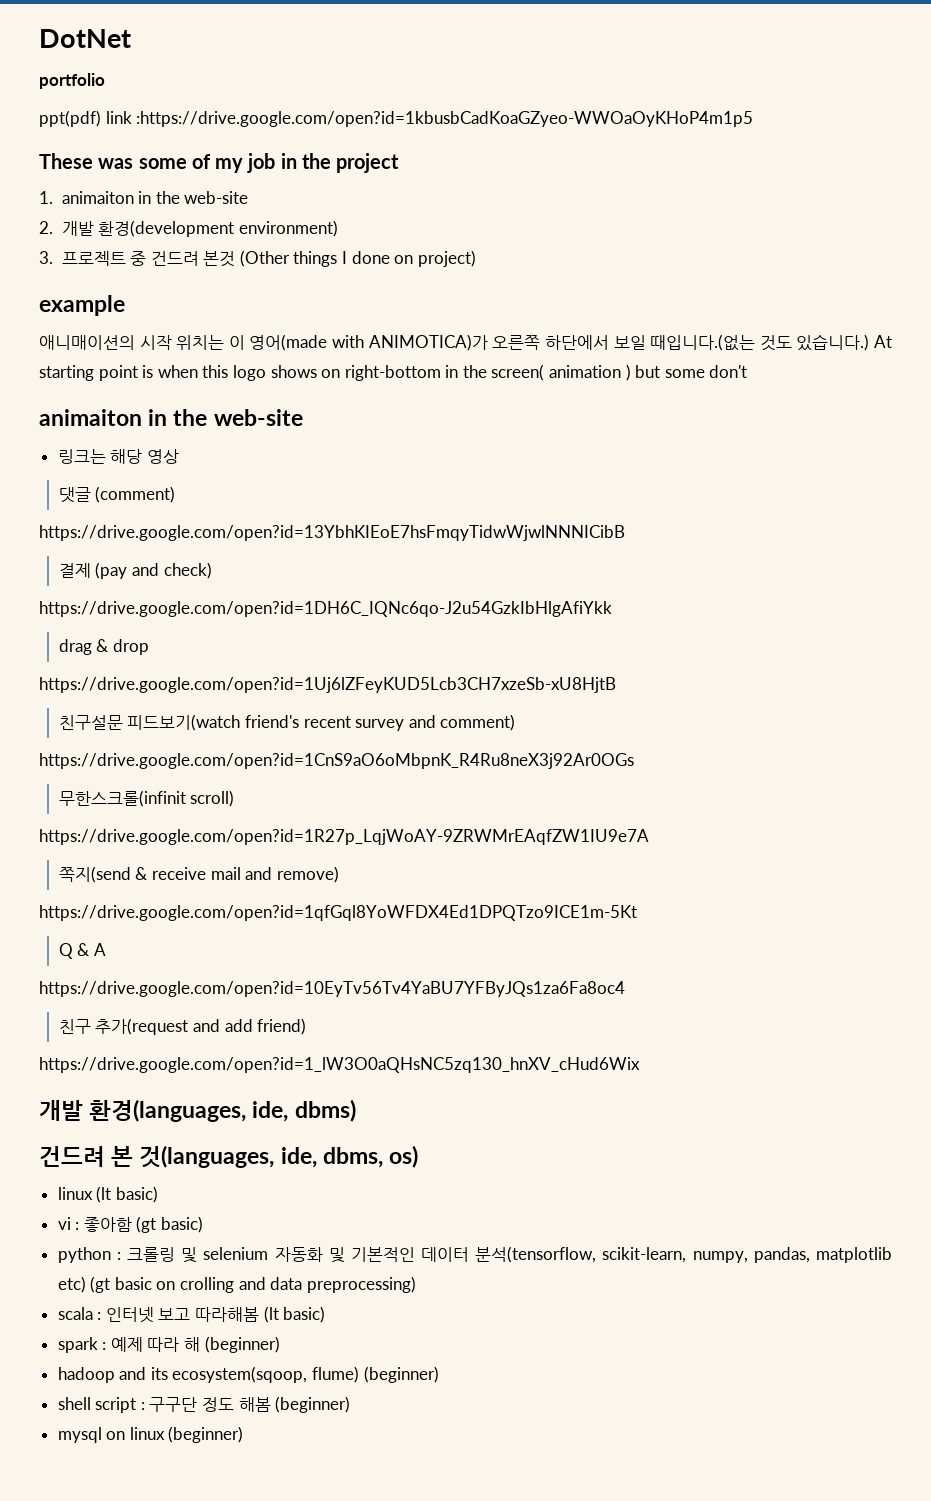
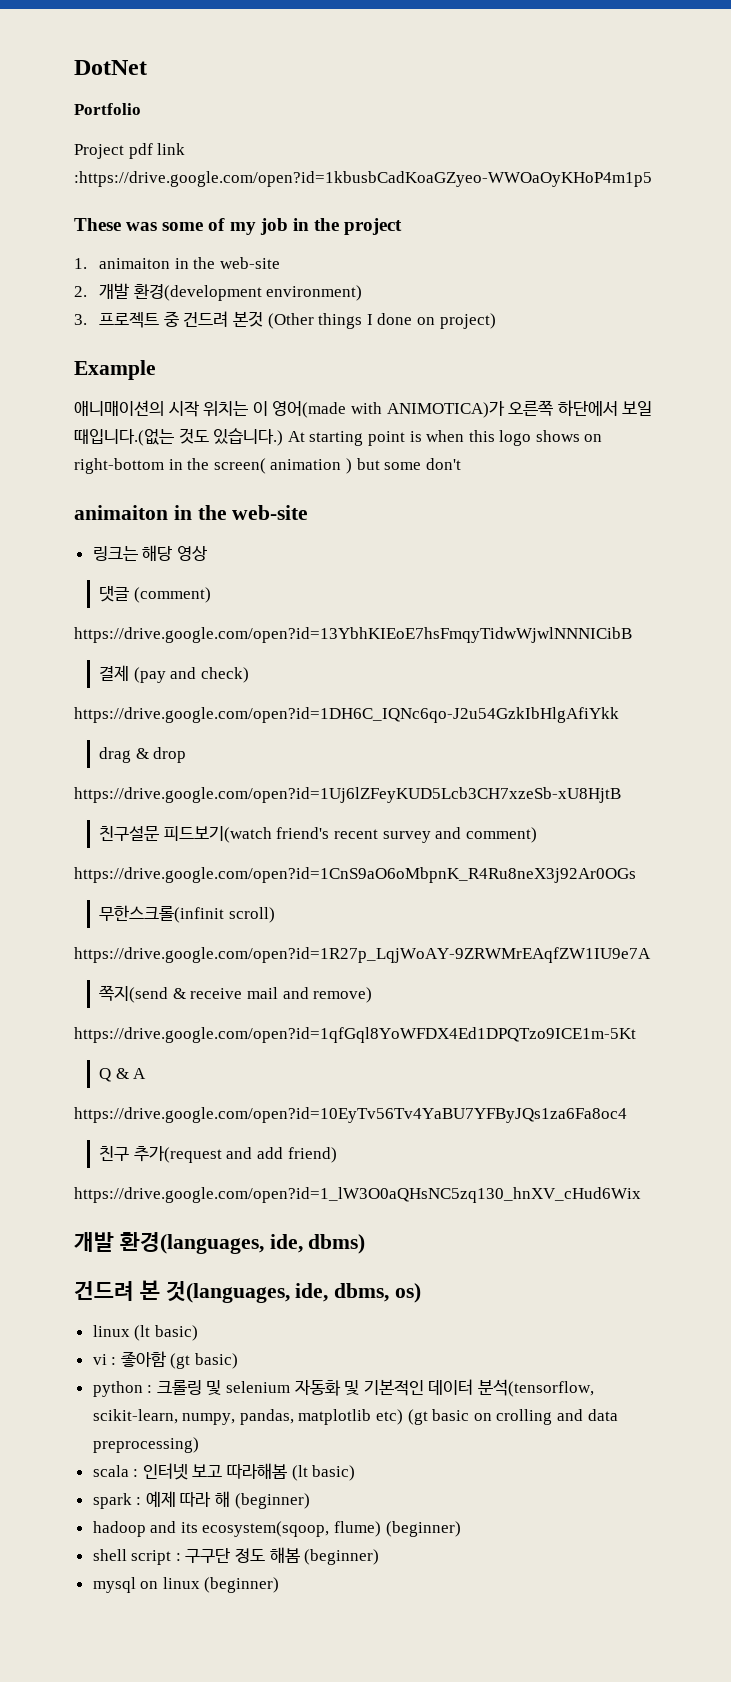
- portfolio
- ppt(pdf) link :https://drive.google.com/open?id=1kbusbCadKoaGZyeo-WWOaOyKHoP4m1p5
+ Portfolio
+ Project pdf link :https://drive.google.com/open?id=1kbusbCadKoaGZyeo-WWOaOyKHoP4m1p5
- example
+ Example

